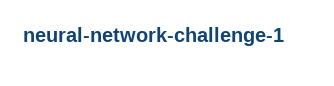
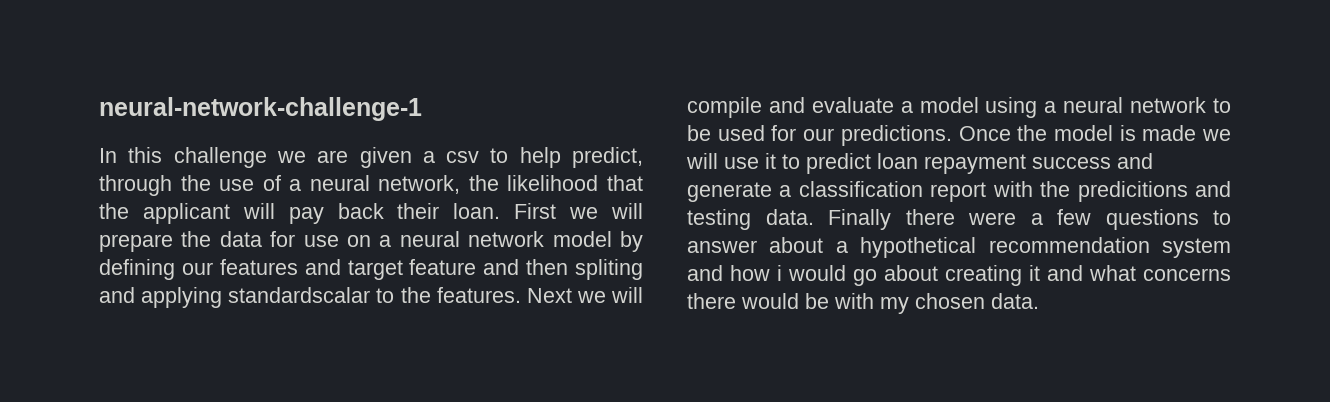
+ In this challenge we are given a csv to help predict, through the use of a neural network, the likelihood that the applicant will pay back their loan. First we will prepare the data for use on a neural network model by defining our features and target feature and then spliting and applying standardscalar to the features. Next we will compile and evaluate a model using a neural network to be used for our predictions. Once the model is made we will use it to predict loan repayment success and generate a classification report with the predicitions and testing data. Finally there were a few questions to answer about a hypothetical recommendation system and how i would go about creating it and what concerns there would be with my chosen data.

